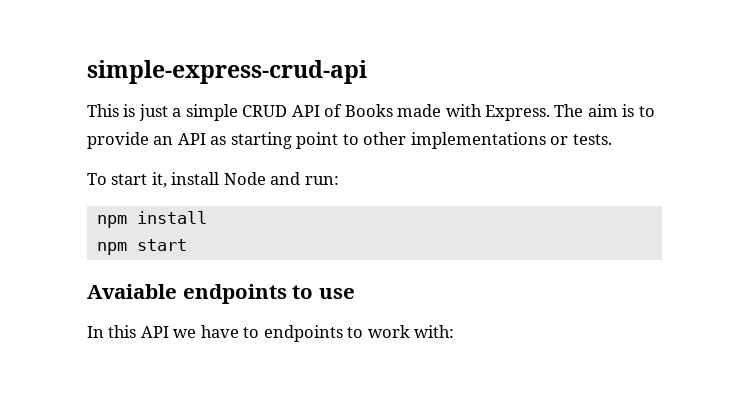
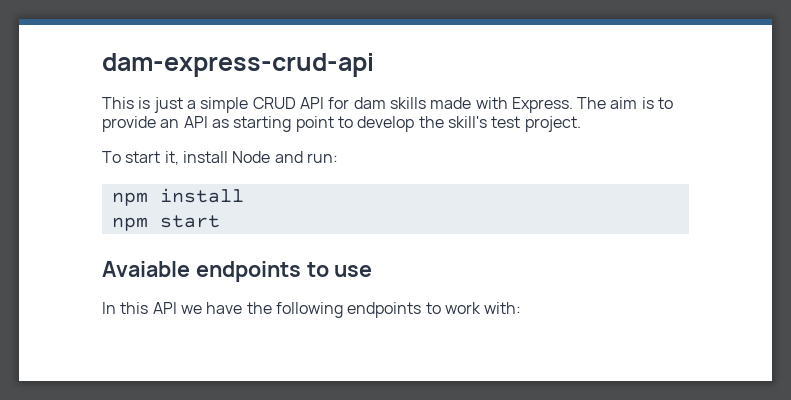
- simple-express-crud-api
+ dam-express-crud-api
- This is just a simple CRUD API of Books made with Express.
+ This is just a simple CRUD API for dam skills made with Express.
- The aim is to provide an API as starting point to other implementations or tests.
+ The aim is to provide an API as starting point to develop the skill's test project.
- In this API we have to endpoints to work with:
+ In this API we have the following endpoints to work with:

